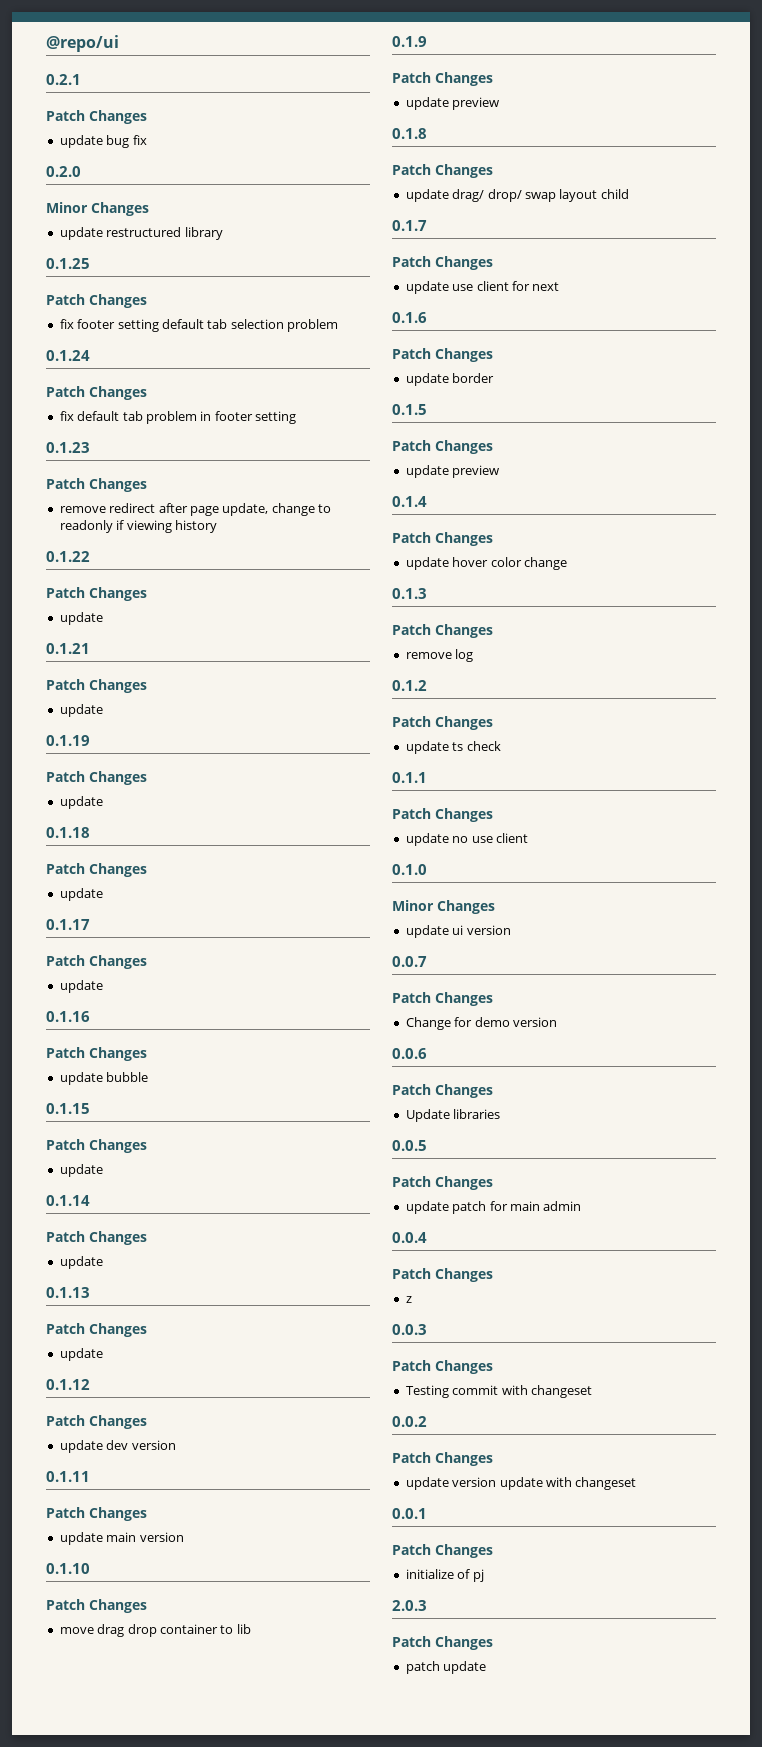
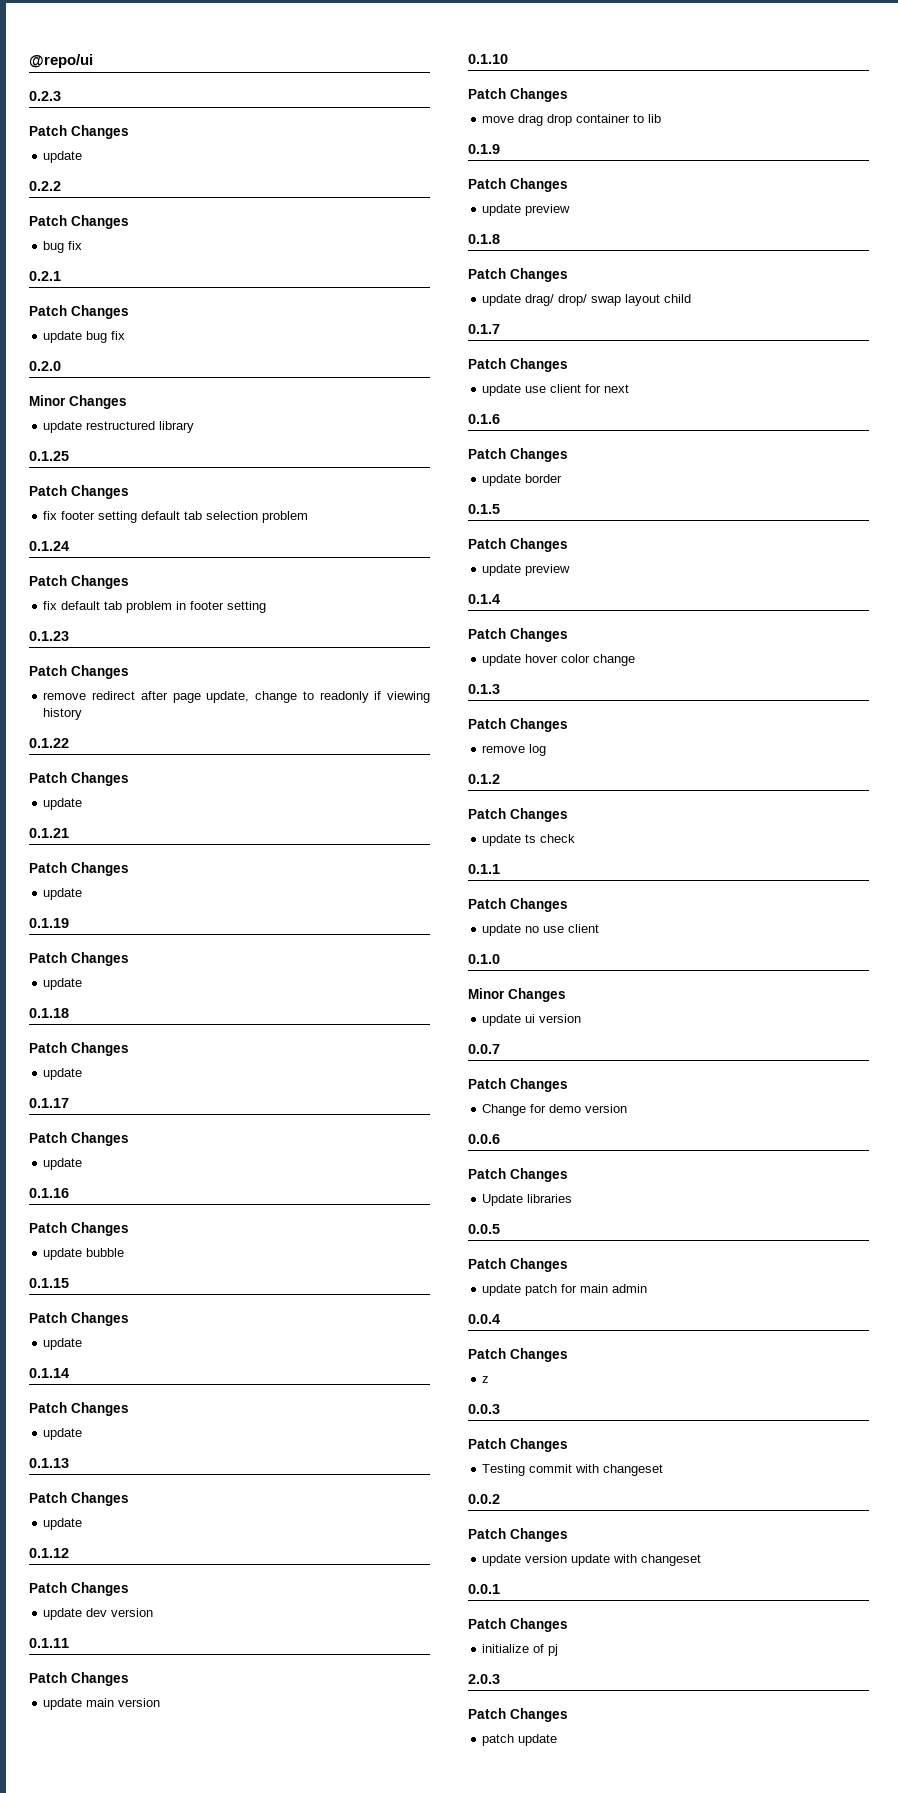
+ 0.2.3
+ Patch Changes
+ update
+ 0.2.2
+ Patch Changes
+ bug fix

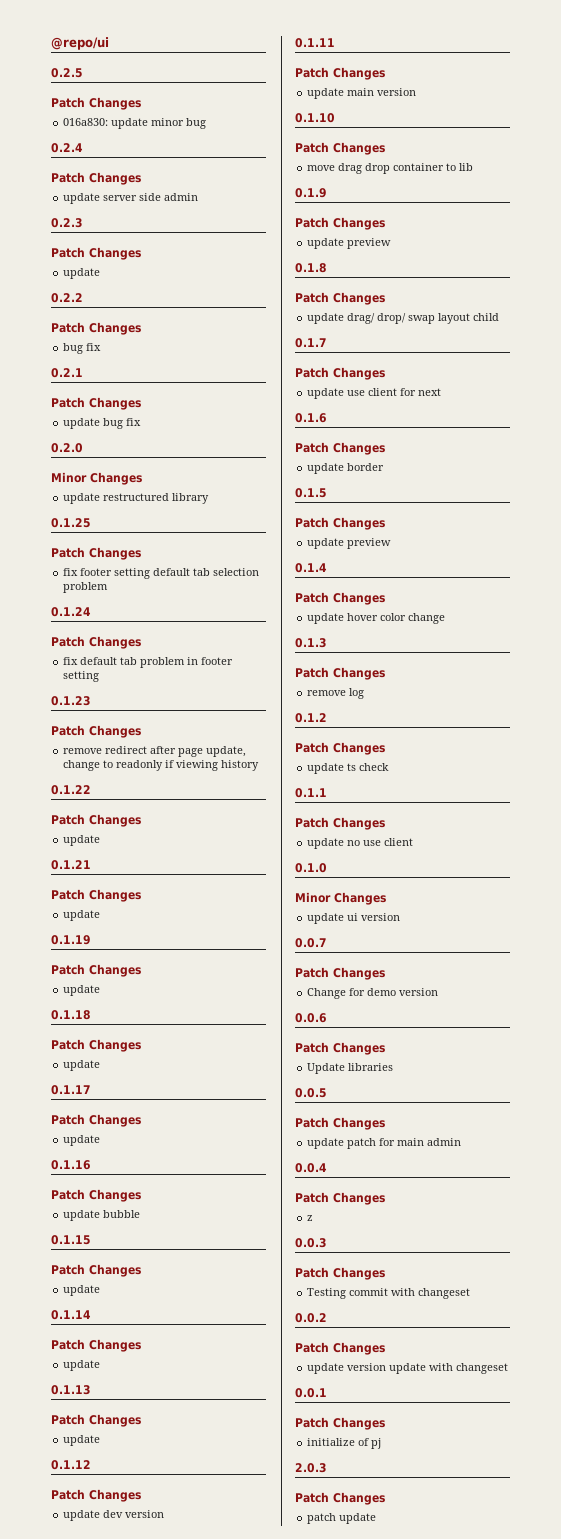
+ 0.2.5
+ Patch Changes
+ 016a830: update minor bug
+ 0.2.4
+ Patch Changes
+ update server side admin

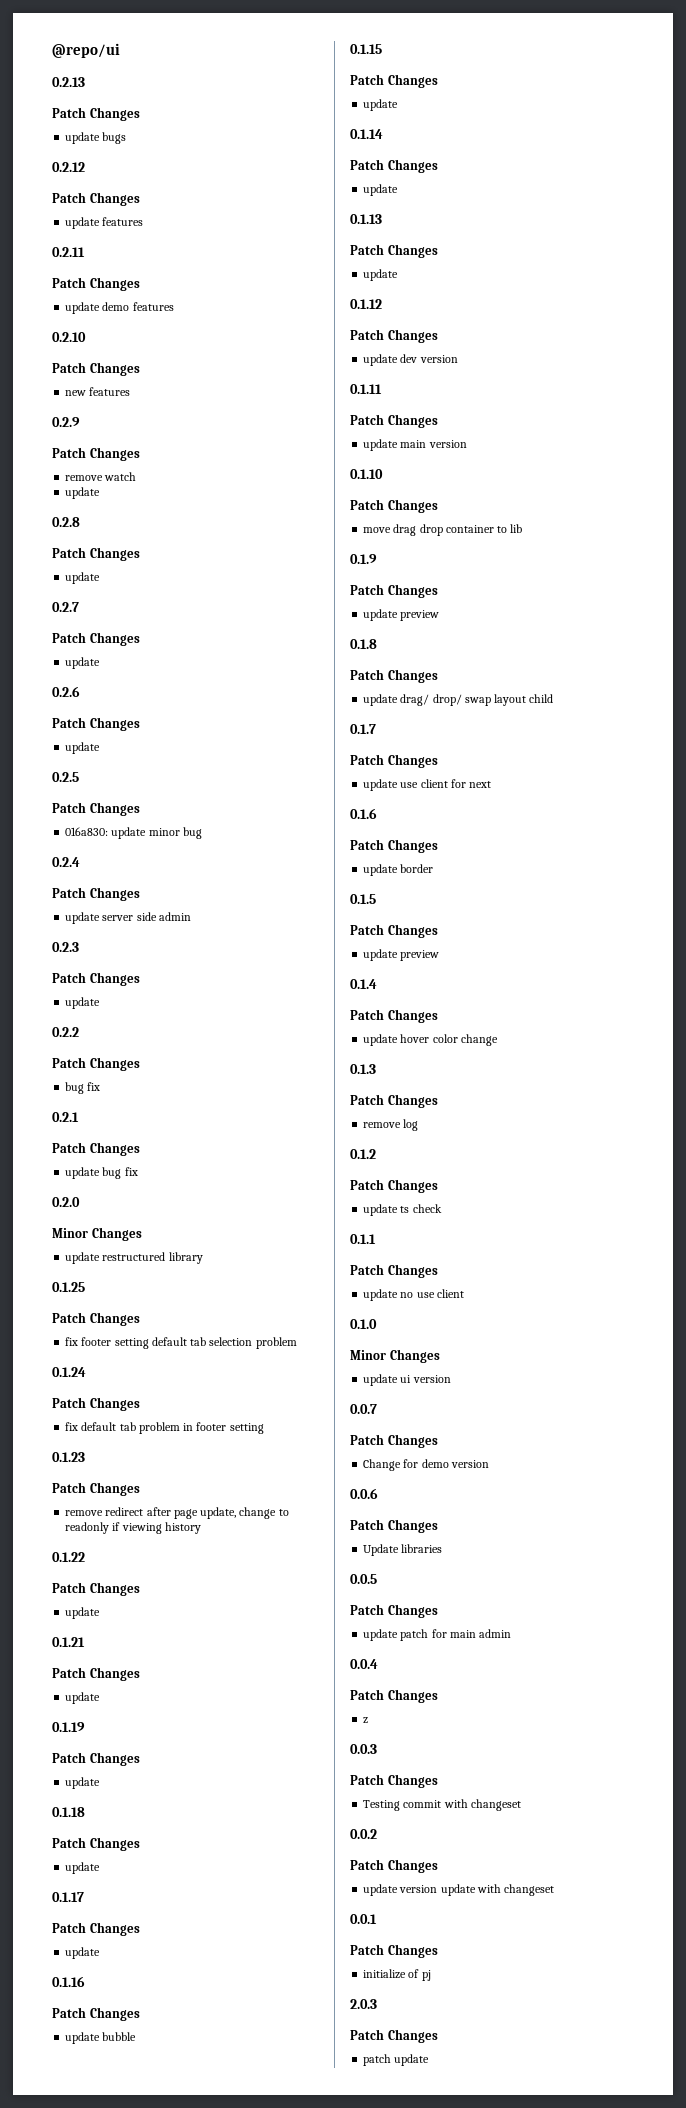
+ 0.2.13
+ Patch Changes
+ update bugs
+ 0.2.12
+ Patch Changes
+ update features
+ 0.2.11
+ Patch Changes
+ update demo features
+ 0.2.10
+ Patch Changes
+ new features
+ 0.2.9
+ Patch Changes
+ remove watch
+ update
+ 0.2.8
+ Patch Changes
+ update
+ 0.2.7
+ Patch Changes
+ update
+ 0.2.6
+ Patch Changes
+ update

